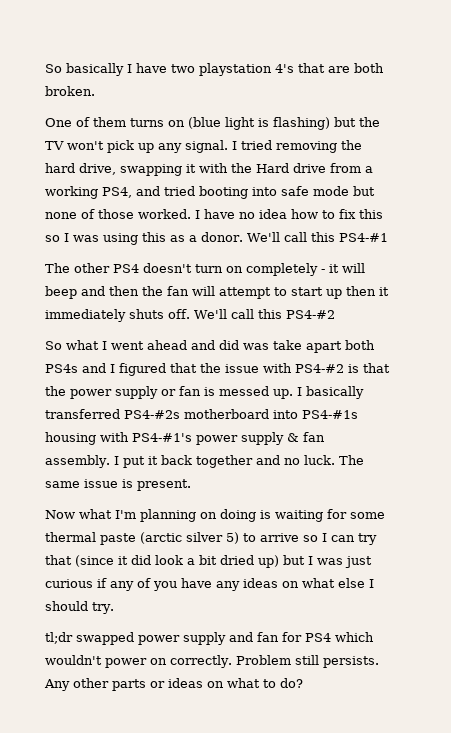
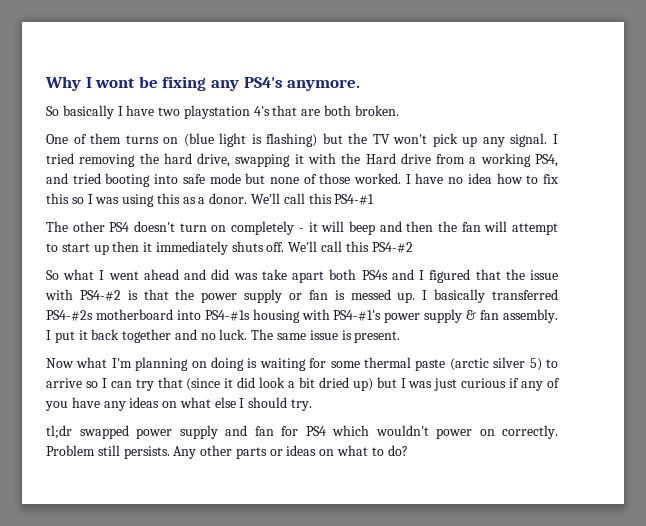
+ Why I wont be fixing any PS4's anymore.

